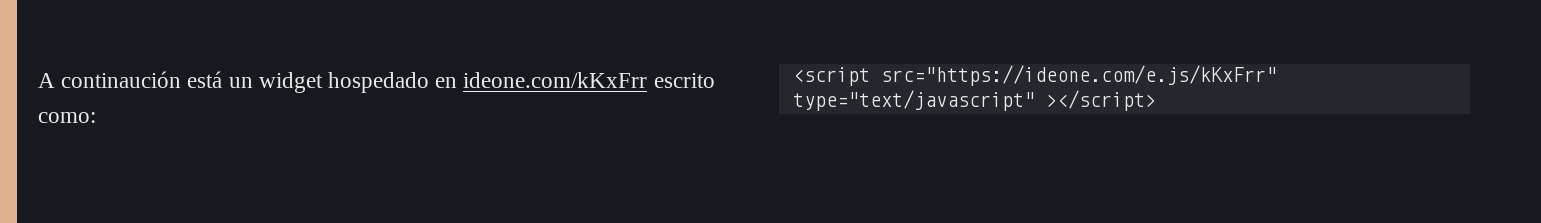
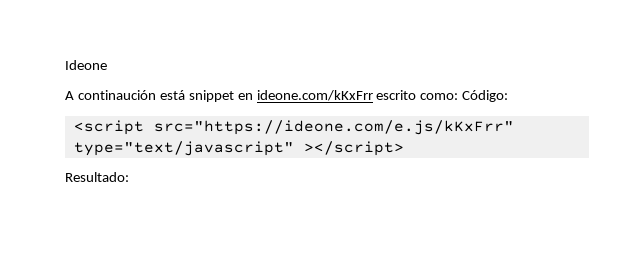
+ Ideone
- A continaución está un widget hospedado en ideone.com/kKxFrr escrito como:
+ A continaución está snippet en ideone.com/kKxFrr escrito como: Código:
+ Resultado:

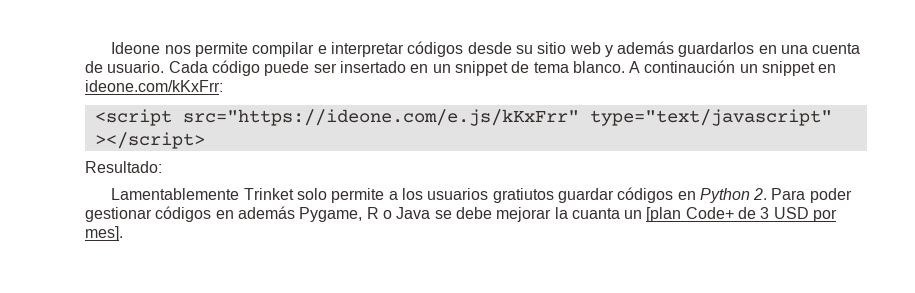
- Ideone
- A continaución está snippet en ideone.com/kKxFrr escrito como: Código:
+ Ideone nos permite compilar e interpretar códigos desde su sitio web y además guardarlos en una cuenta de usuario. Cada código puede ser insertado en un snippet de tema blanco. A continaución un snippet en ideone.com/kKxFrr:
+ Lamentablemente Trinket solo permite a los usuarios gratiutos guardar códigos en Python 2. Para poder gestionar códigos en además Pygame, R o Java se debe mejorar la cuanta un [plan Code+ de 3 USD por mes].

